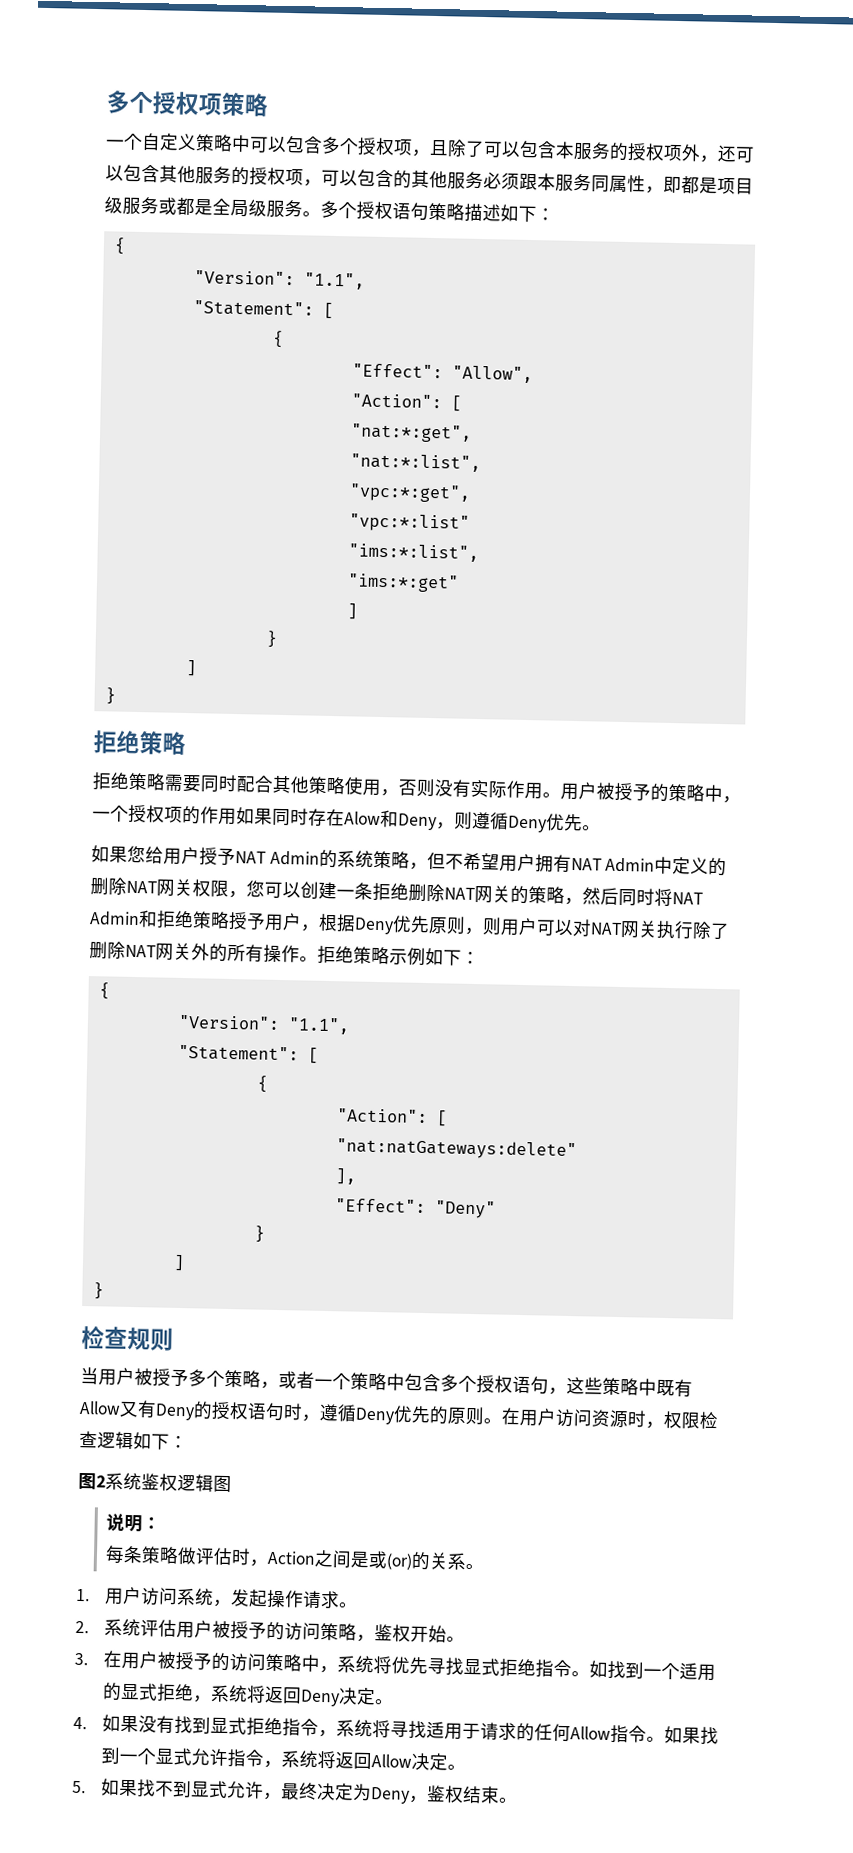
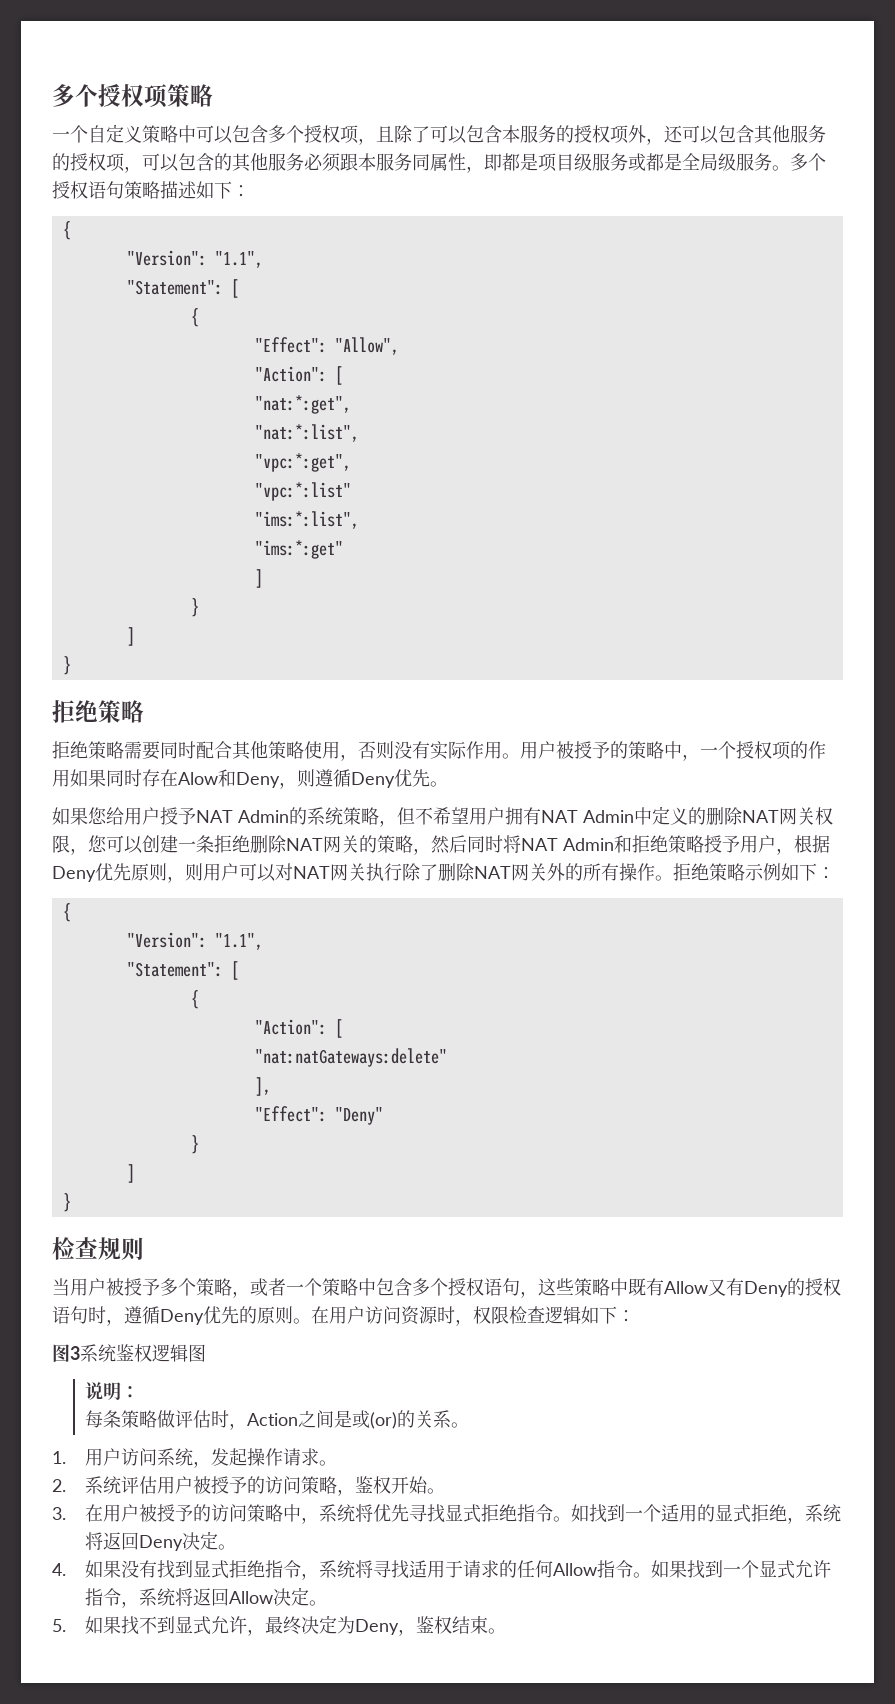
- 图2系统鉴权逻辑图
+ 图3系统鉴权逻辑图

